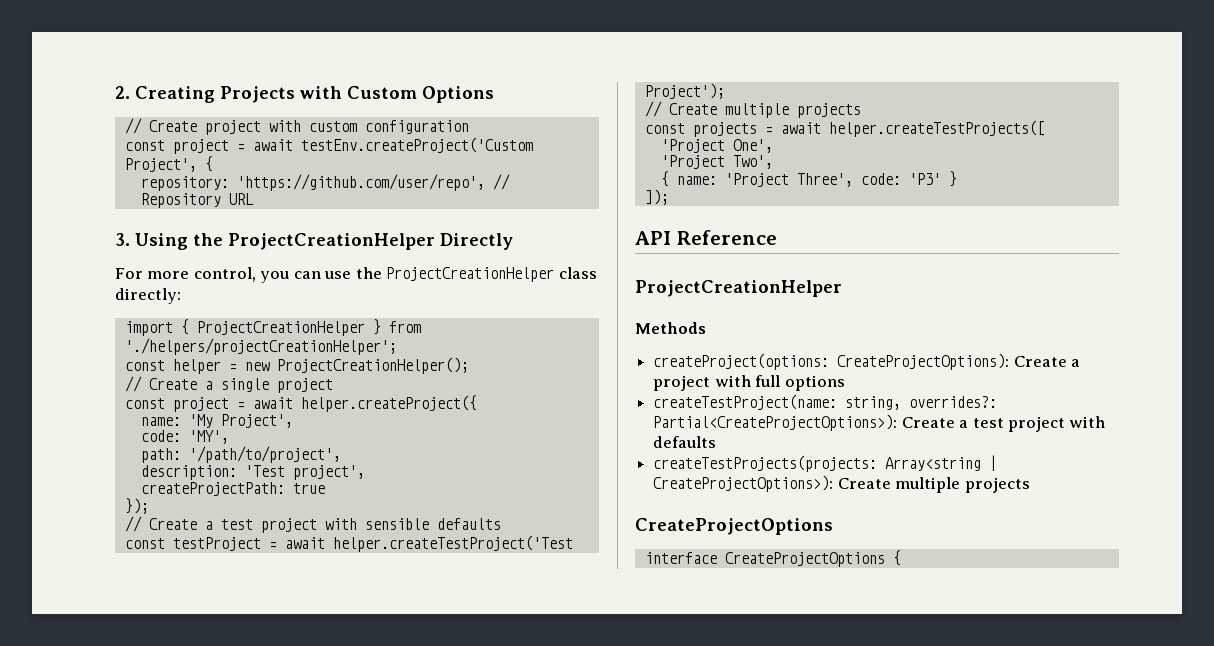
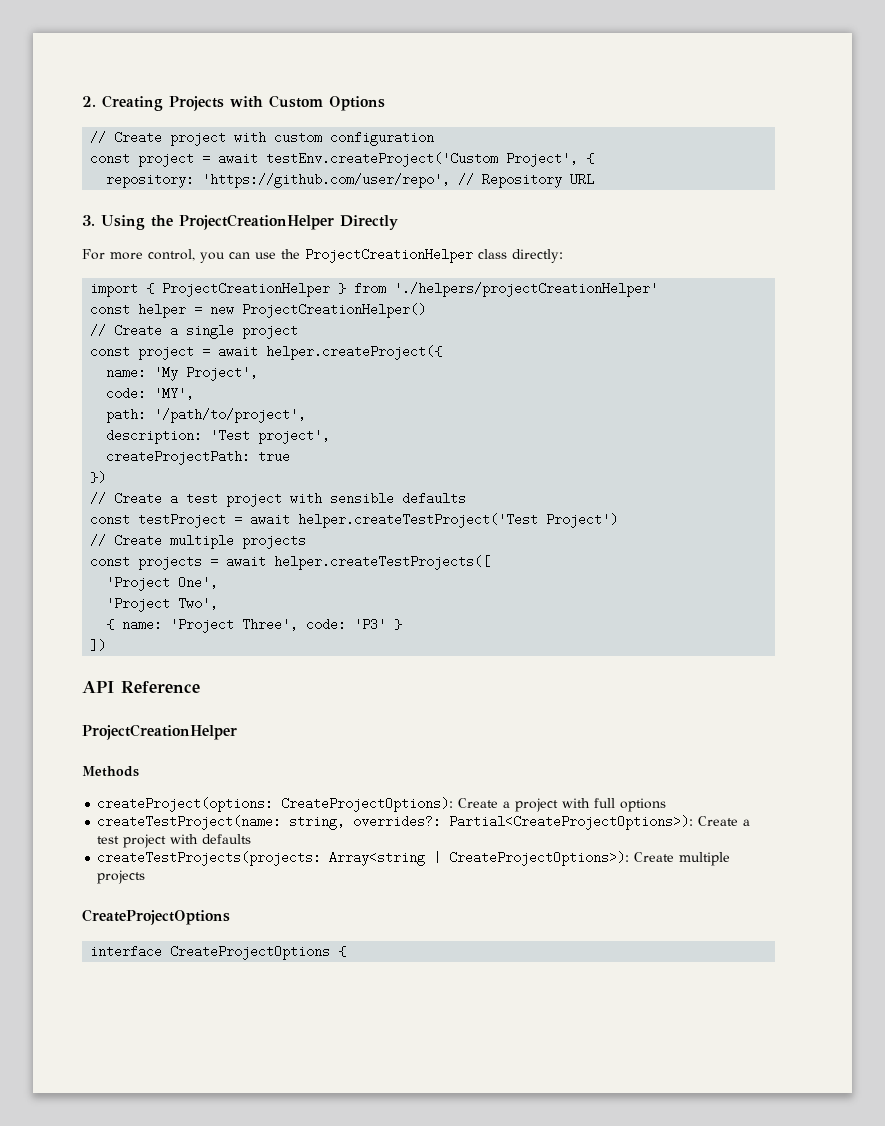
- import { ProjectCreationHelper } from './helpers/projectCreationHelper';
+ import { ProjectCreationHelper } from './helpers/projectCreationHelper'
- const helper = new ProjectCreationHelper();
+ const helper = new ProjectCreationHelper()
- });
+ })
- const testProject = await helper.createTestProject('Test Project');
+ const testProject = await helper.createTestProject('Test Project')
- ]);
+ ])

